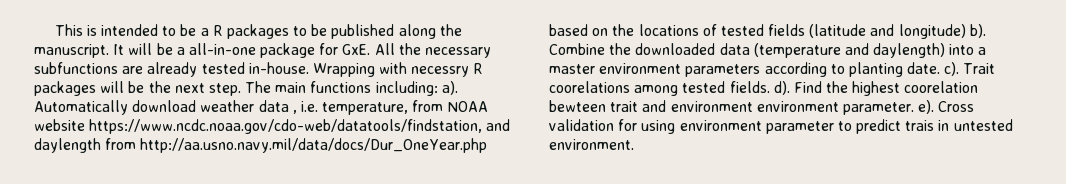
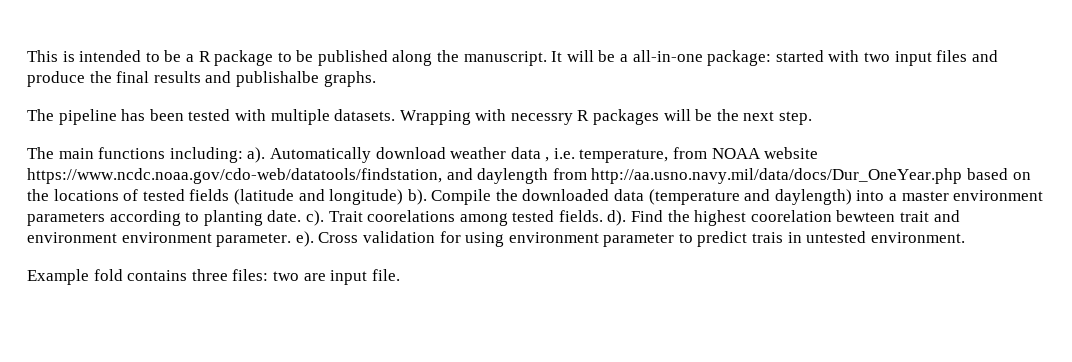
- This is intended to be a R packages to be published along the manuscript.
+ This is intended to be a R package to be published along the manuscript.
- It will be a all-in-one package for GxE. All the necessary subfunctions are already tested in-house.
+ It will be a all-in-one package: started with two input files and produce the final results and publishalbe graphs.
+ The pipeline has been tested with multiple datasets.
- Wrapping with necessry R packages will be the next step. The main functions including: a).
+ Wrapping with necessry R packages will be the next step.
+ The main functions including: a).
- Combine the downloaded data (temperature and daylength) into a master environment parameters according to planting date. c).
+ Compile the downloaded data (temperature and daylength) into a master environment parameters according to planting date. c).
+ Example fold contains three files: two are input file.

